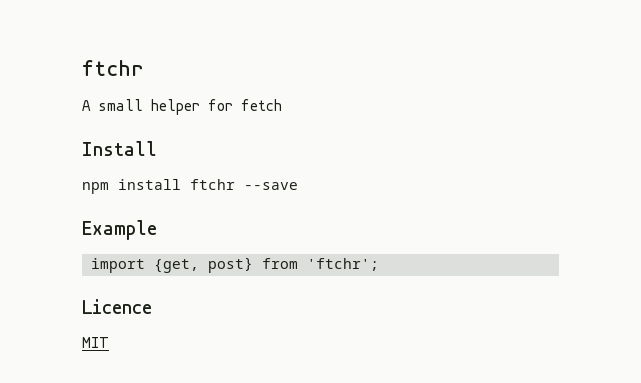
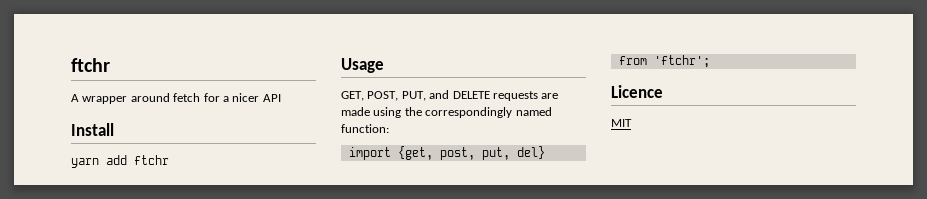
- A small helper for fetch
+ A wrapper around fetch for a nicer API
- npm install ftchr --save
- Example
+ yarn add ftchr
+ Usage
+ GET, POST, PUT, and DELETE requests are made using the correspondingly named function:
- import {get, post} from 'ftchr';
+ import {get, post, put, del} from 'ftchr';

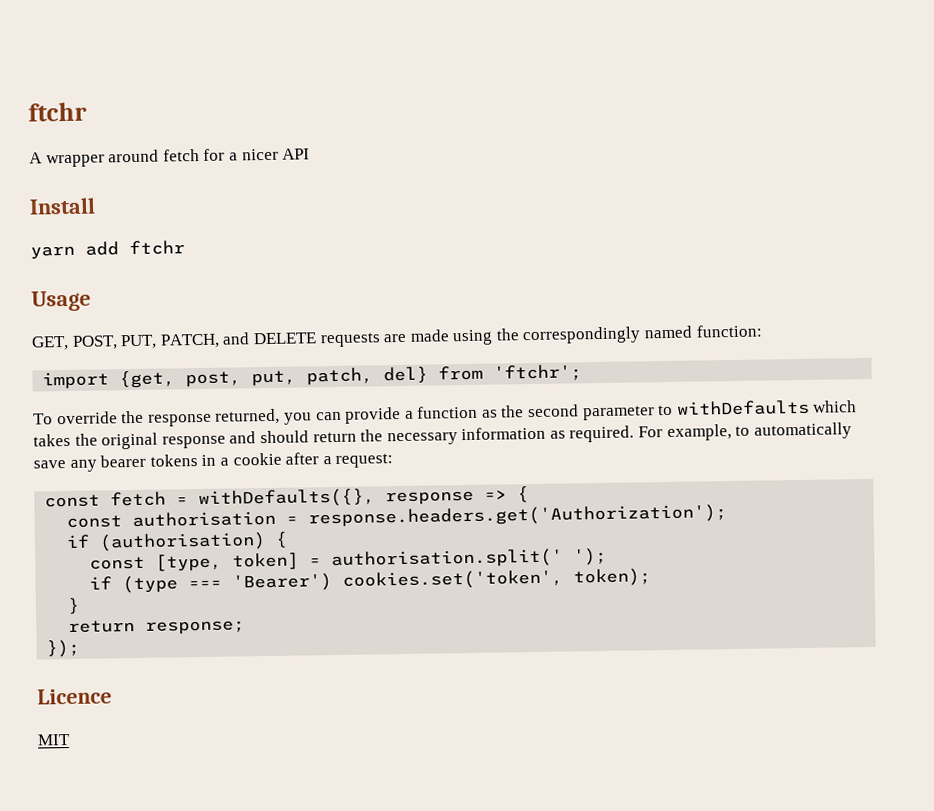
- GET, POST, PUT, and DELETE requests are made using the correspondingly named function:
+ GET, POST, PUT, PATCH, and DELETE requests are made using the correspondingly named function:
- import {get, post, put, del} from 'ftchr';
+ import {get, post, put, patch, del} from 'ftchr';
+ To override the response returned, you can provide a function as the second parameter to withDefaults which takes the original response and should return the necessary information as required. For example, to automatically save any bearer tokens in a cookie after a request:
+ const fetch = withDefaults({}, response => {
+ const authorisation = response.headers.get('Authorization');
+ if (authorisation) {
+ const [type, token] = authorisation.split(' ');
+ if (type === 'Bearer') cookies.set('token', token);
+ }
+ return response;
+ });

